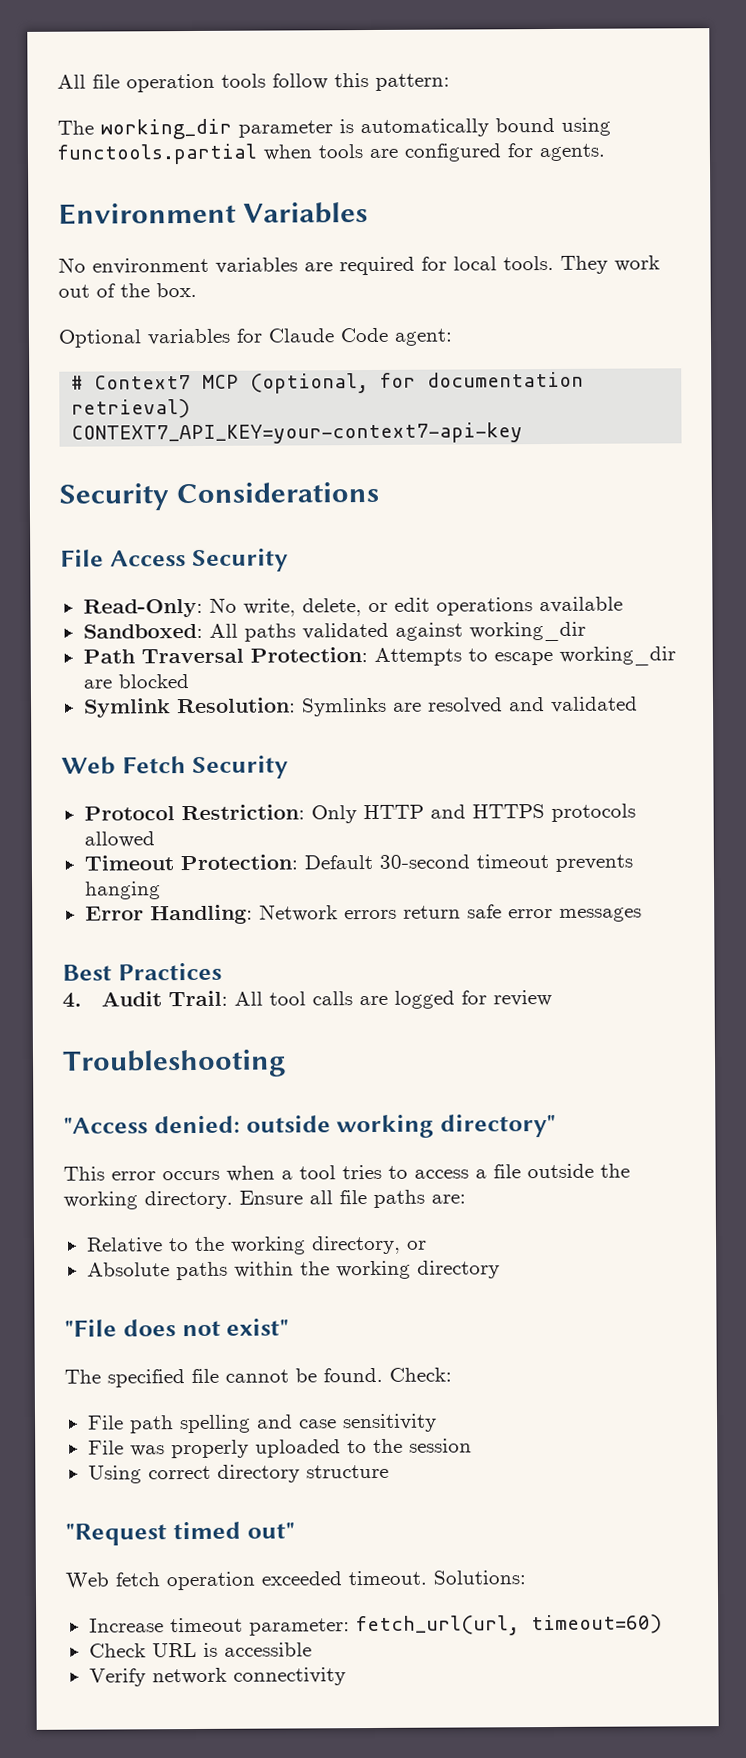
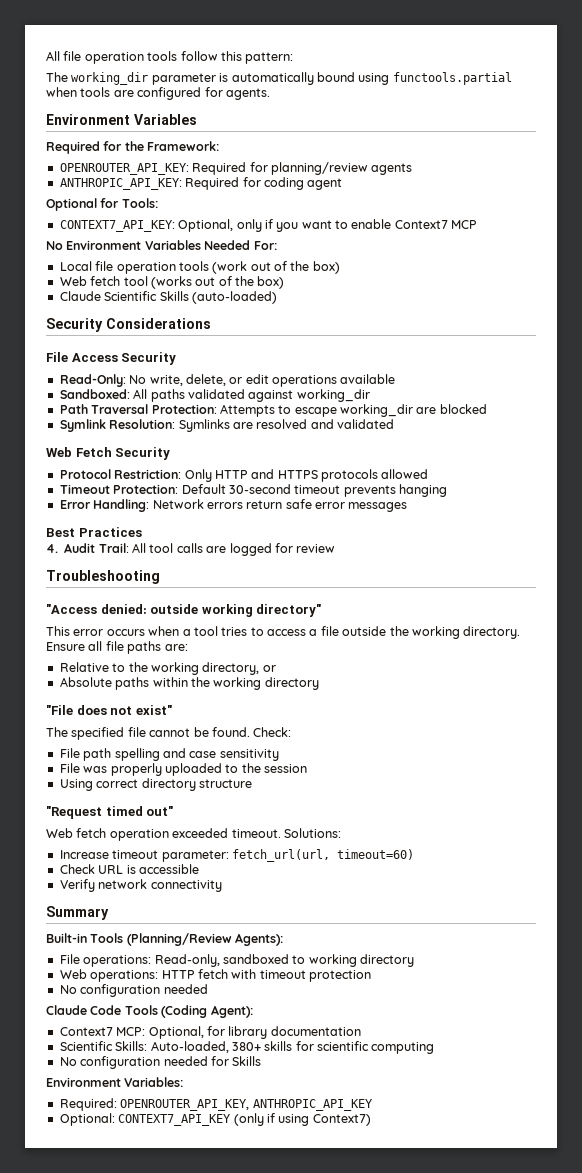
- No environment variables are required for local tools. They work out of the box.
- Optional variables for Claude Code agent:
- # Context7 MCP (optional, for documentation retrieval)
- CONTEXT7_API_KEY=your-context7-api-key
+ Required for the Framework:
+ OPENROUTER_API_KEY: Required for planning/review agents
+ ANTHROPIC_API_KEY: Required for coding agent
+ Optional for Tools:
+ CONTEXT7_API_KEY: Optional, only if you want to enable Context7 MCP
+ No Environment Variables Needed For:
+ Local file operation tools (work out of the box)
+ Web fetch tool (works out of the box)
+ Claude Scientific Skills (auto-loaded)
+ Summary
+ Built-in Tools (Planning/Review Agents):
+ File operations: Read-only, sandboxed to working directory
+ Web operations: HTTP fetch with timeout protection
+ No configuration needed
+ Claude Code Tools (Coding Agent):
+ Context7 MCP: Optional, for library documentation
+ Scientific Skills: Auto-loaded, 380+ skills for scientific computing
+ No configuration needed for Skills
+ Environment Variables:
+ Required: OPENROUTER_API_KEY, ANTHROPIC_API_KEY
+ Optional: CONTEXT7_API_KEY (only if using Context7)

